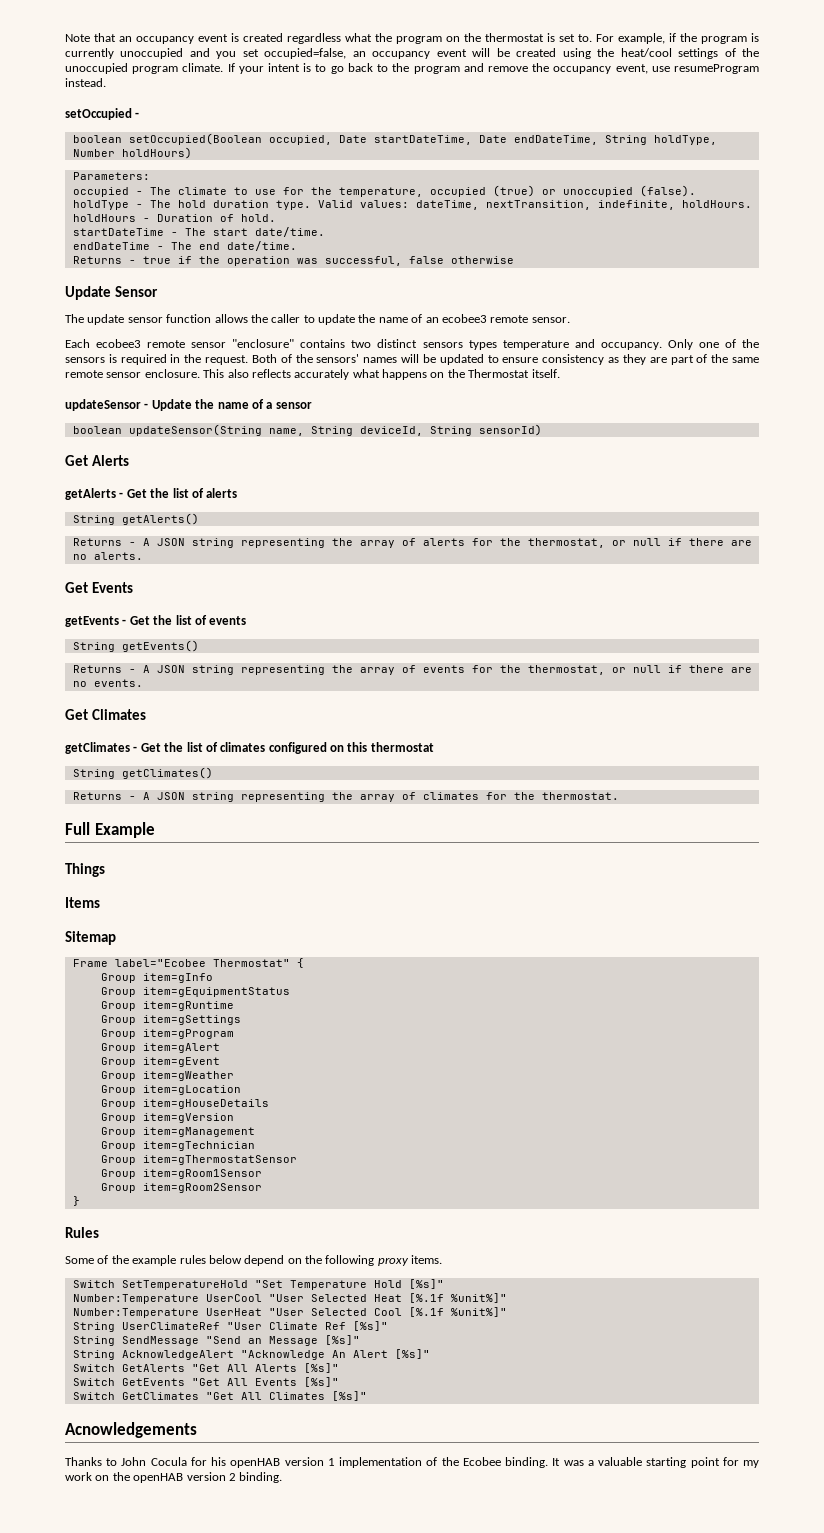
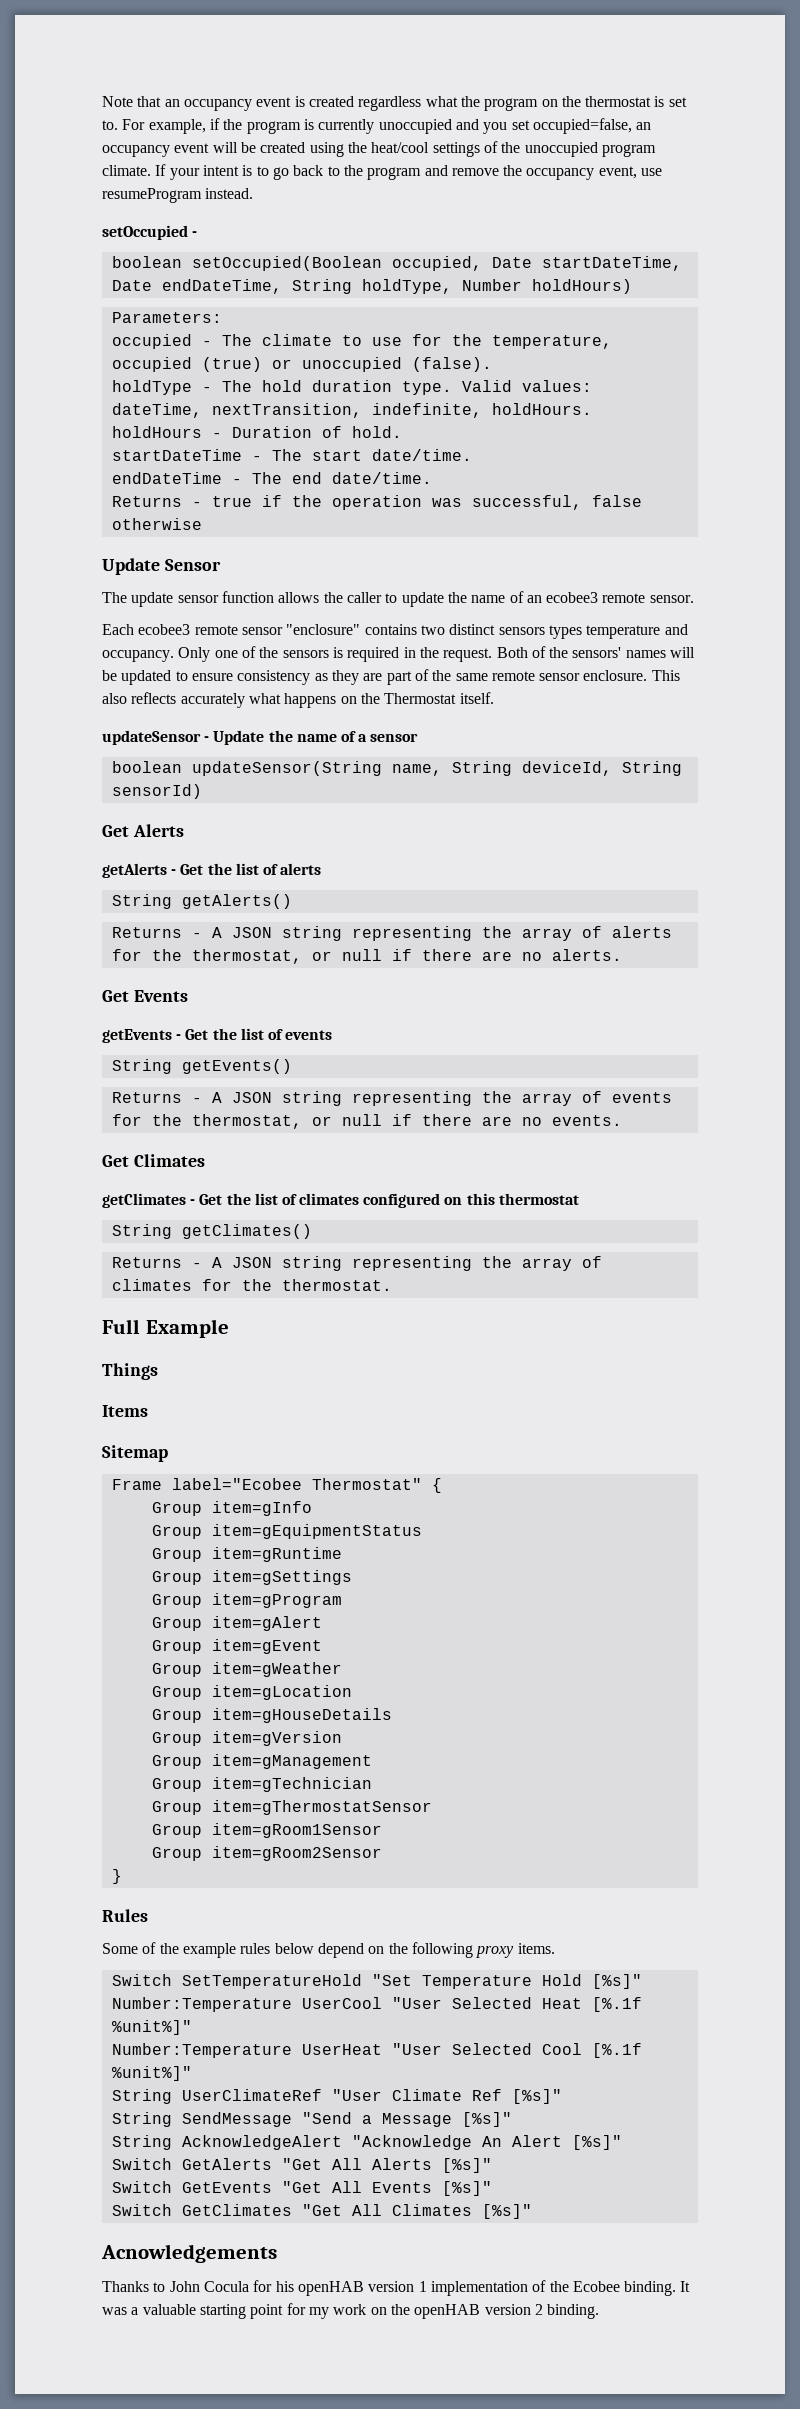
- String SendMessage "Send an Message [%s]"
+ String SendMessage "Send a Message [%s]"

